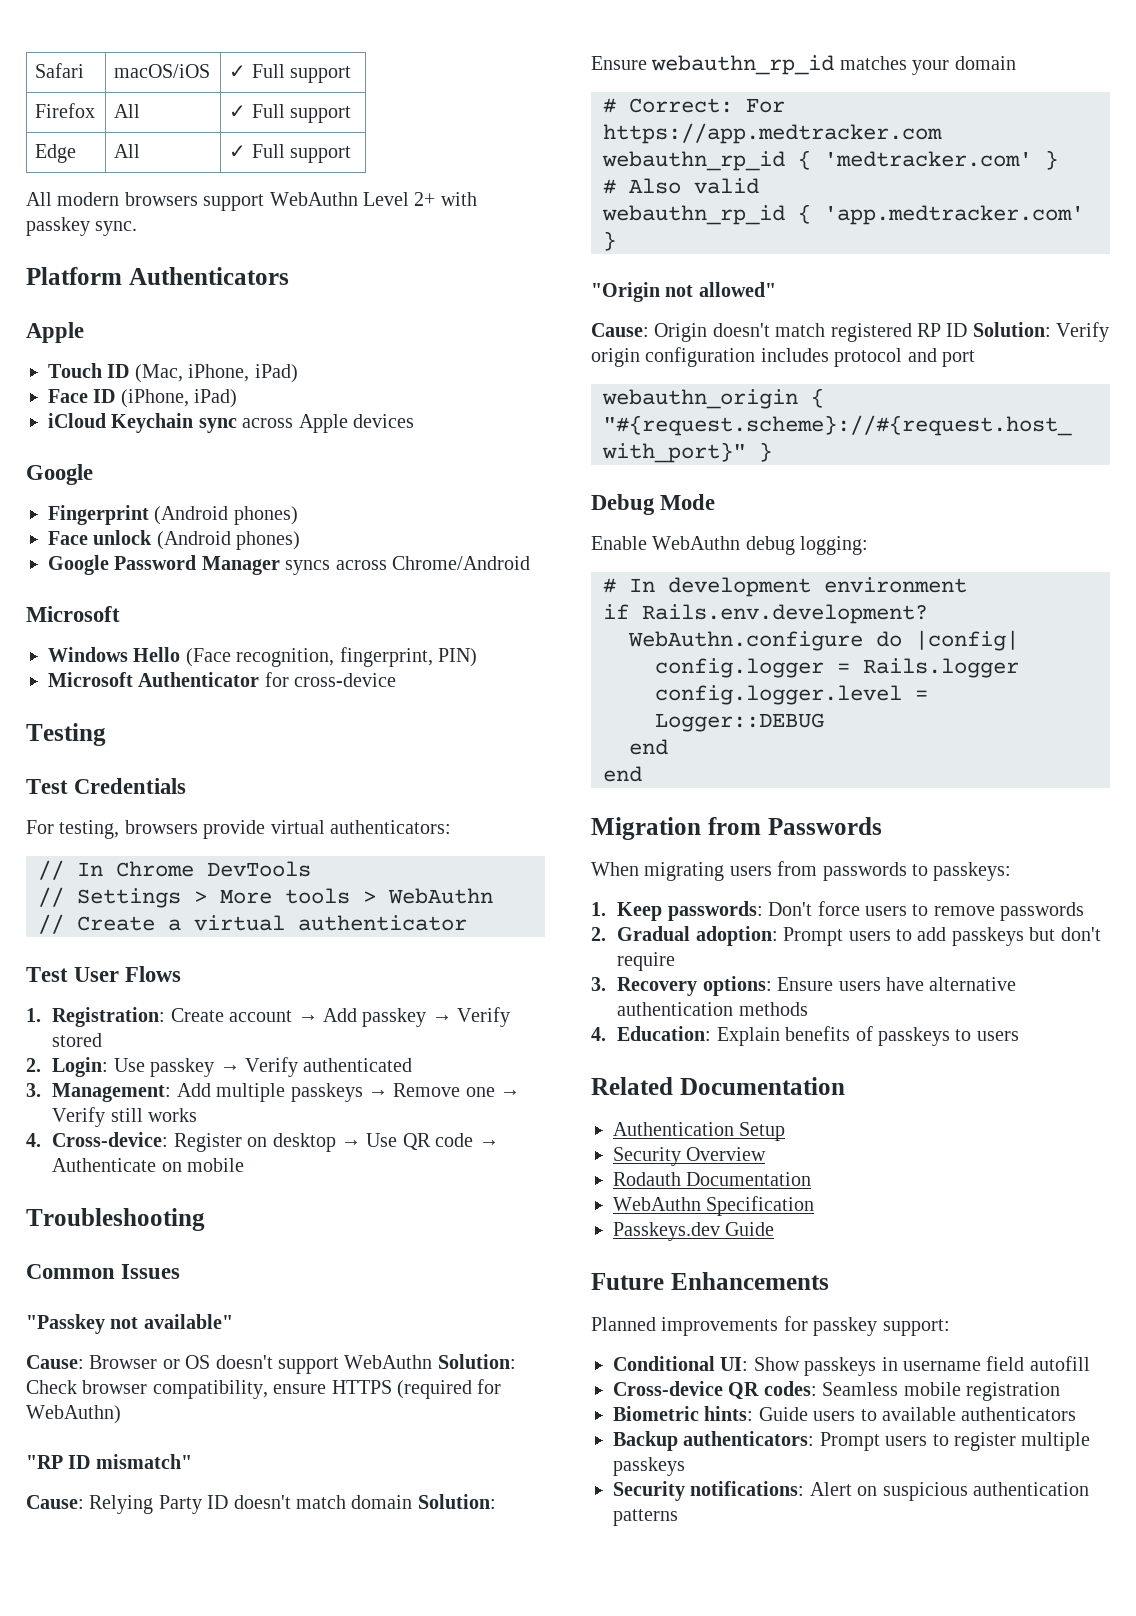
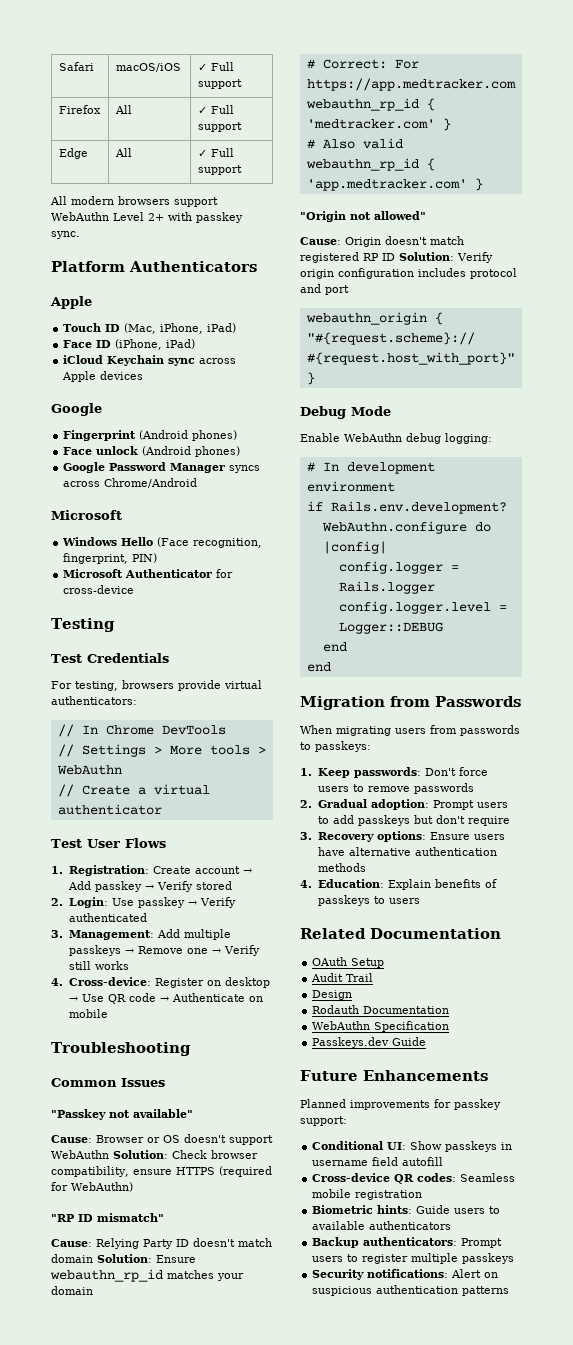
- Authentication Setup
+ OAuth Setup
- Security Overview
+ Audit Trail
+ Design

